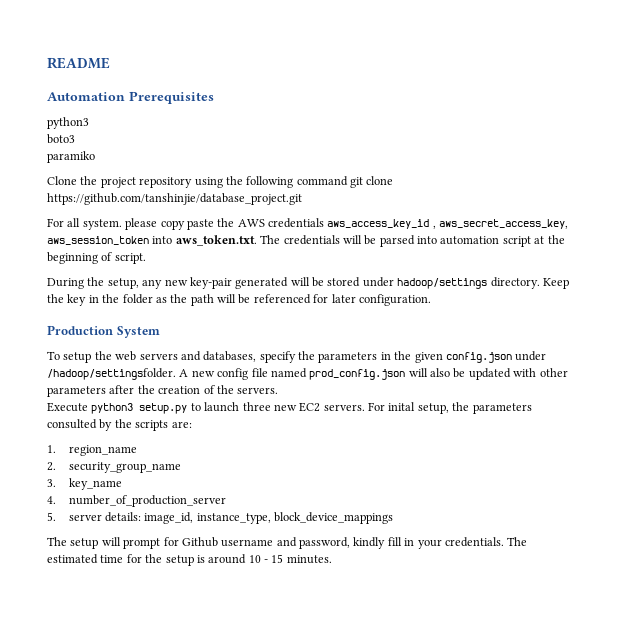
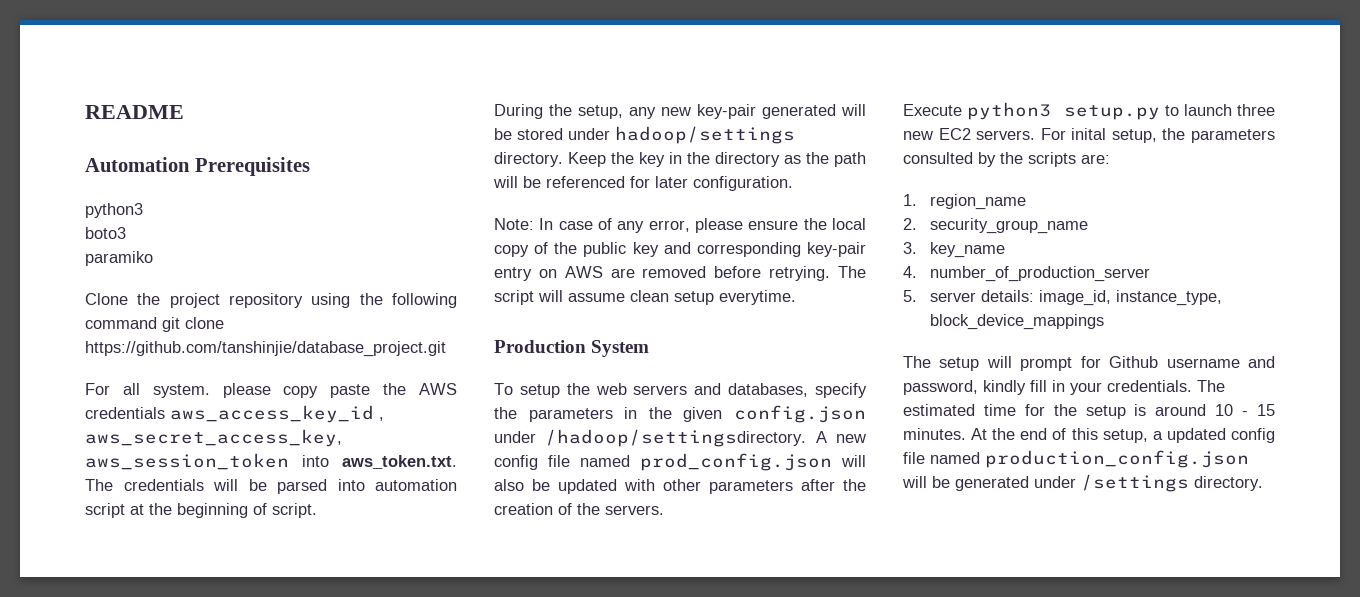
- Keep the key in the folder as the path will be referenced for later configuration.
+ Keep the key in the directory as the path will be referenced for later configuration.
+ Note: In case of any error, please ensure the local copy of the public key and corresponding key-pair entry on AWS are removed before retrying. The script will assume clean setup everytime.
- To setup the web servers and databases, specify the parameters in the given config.json under /hadoop/settingsfolder.
+ To setup the web servers and databases, specify the parameters in the given config.json under /hadoop/settingsdirectory.
+ At the end of this setup, a updated config file named production_config.json will be generated under /settings directory.

